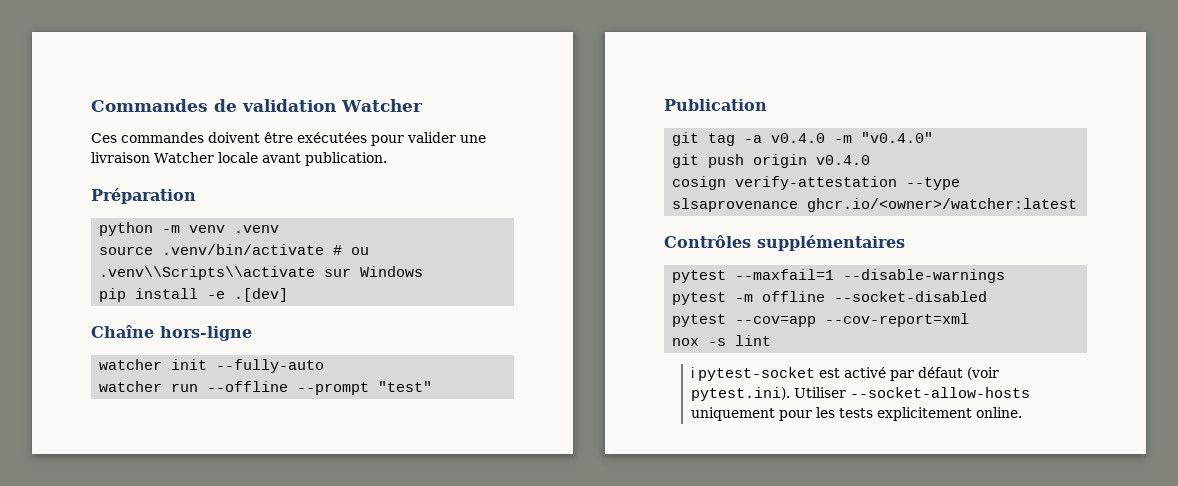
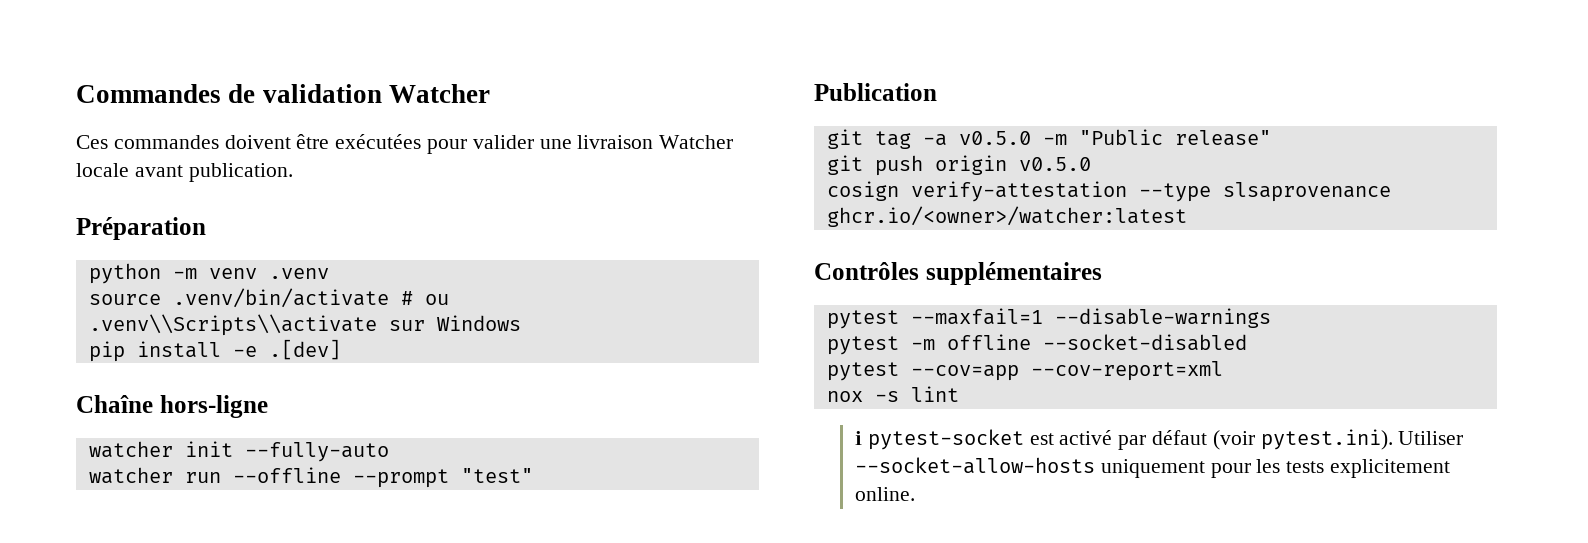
- git tag -a v0.4.0 -m "v0.4.0"
+ git tag -a v0.5.0 -m "Public release"
- git push origin v0.4.0
+ git push origin v0.5.0

